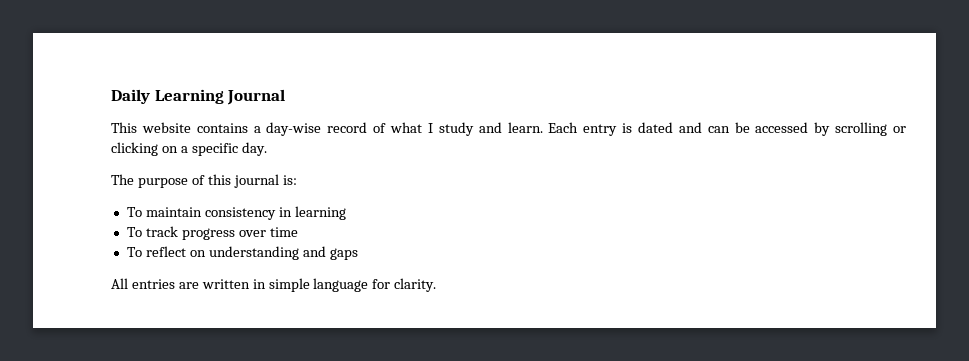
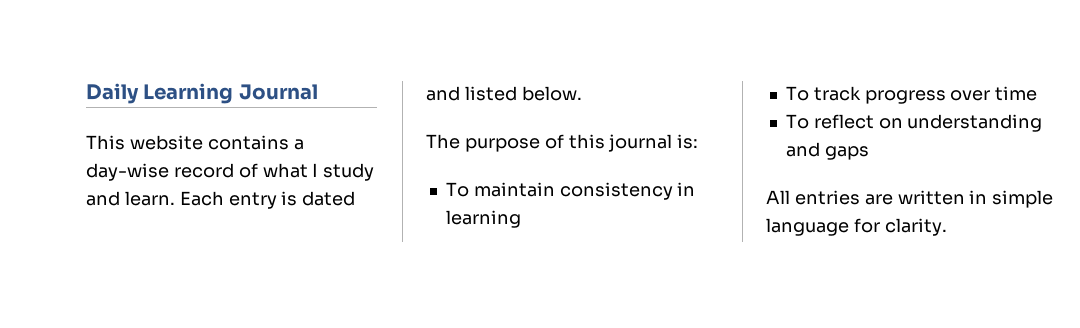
- Each entry is dated and can be accessed by scrolling or clicking on a specific day.
+ Each entry is dated and listed below.

